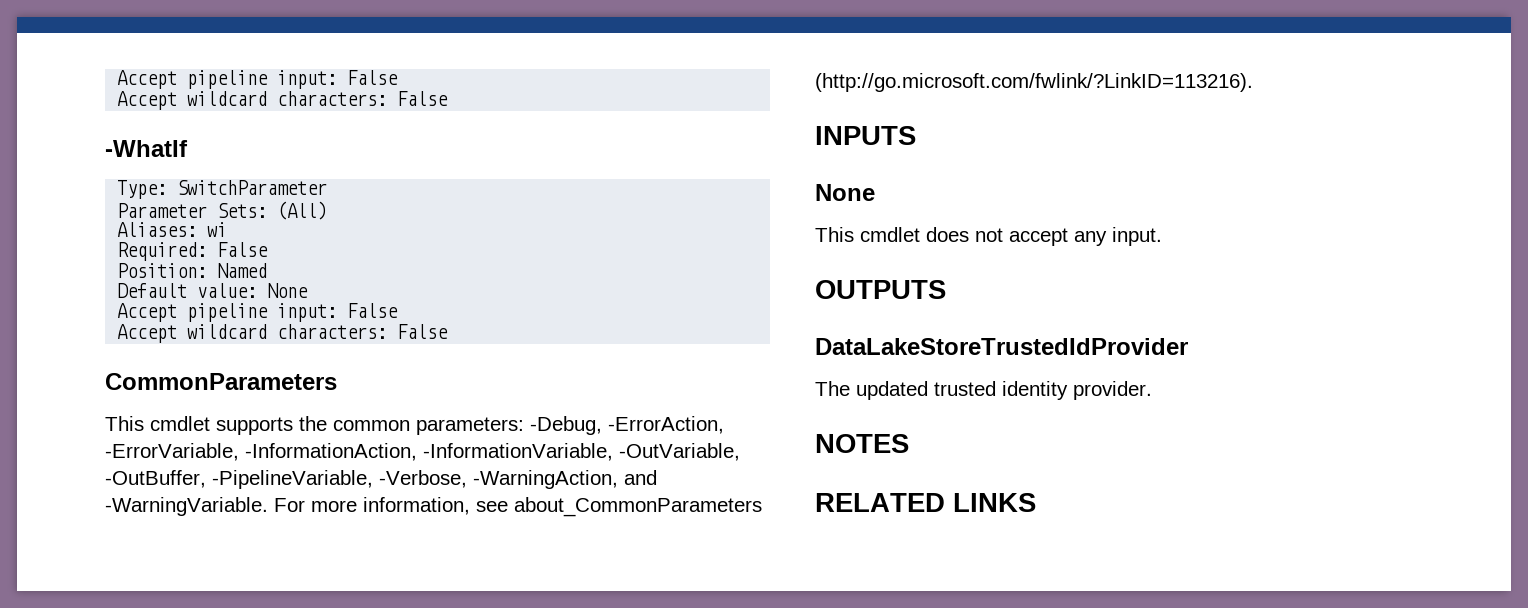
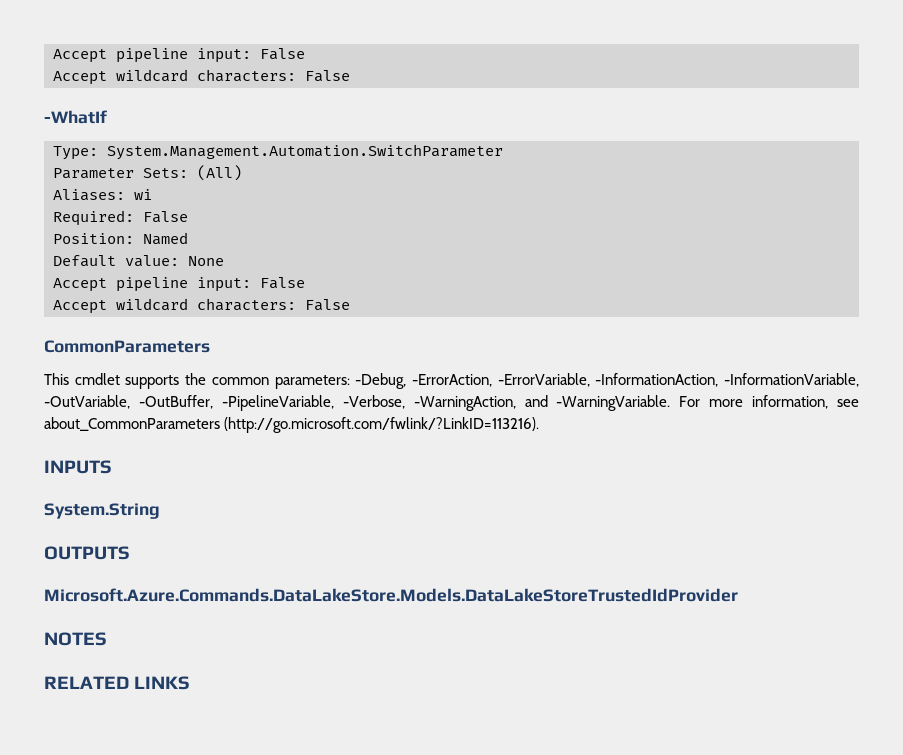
- Type: SwitchParameter
+ Type: System.Management.Automation.SwitchParameter
  INPUTS
- None
- This cmdlet does not accept any input.
+ System.String
  OUTPUTS
- DataLakeStoreTrustedIdProvider
- The updated trusted identity provider.
+ Microsoft.Azure.Commands.DataLakeStore.Models.DataLakeStoreTrustedIdProvider

